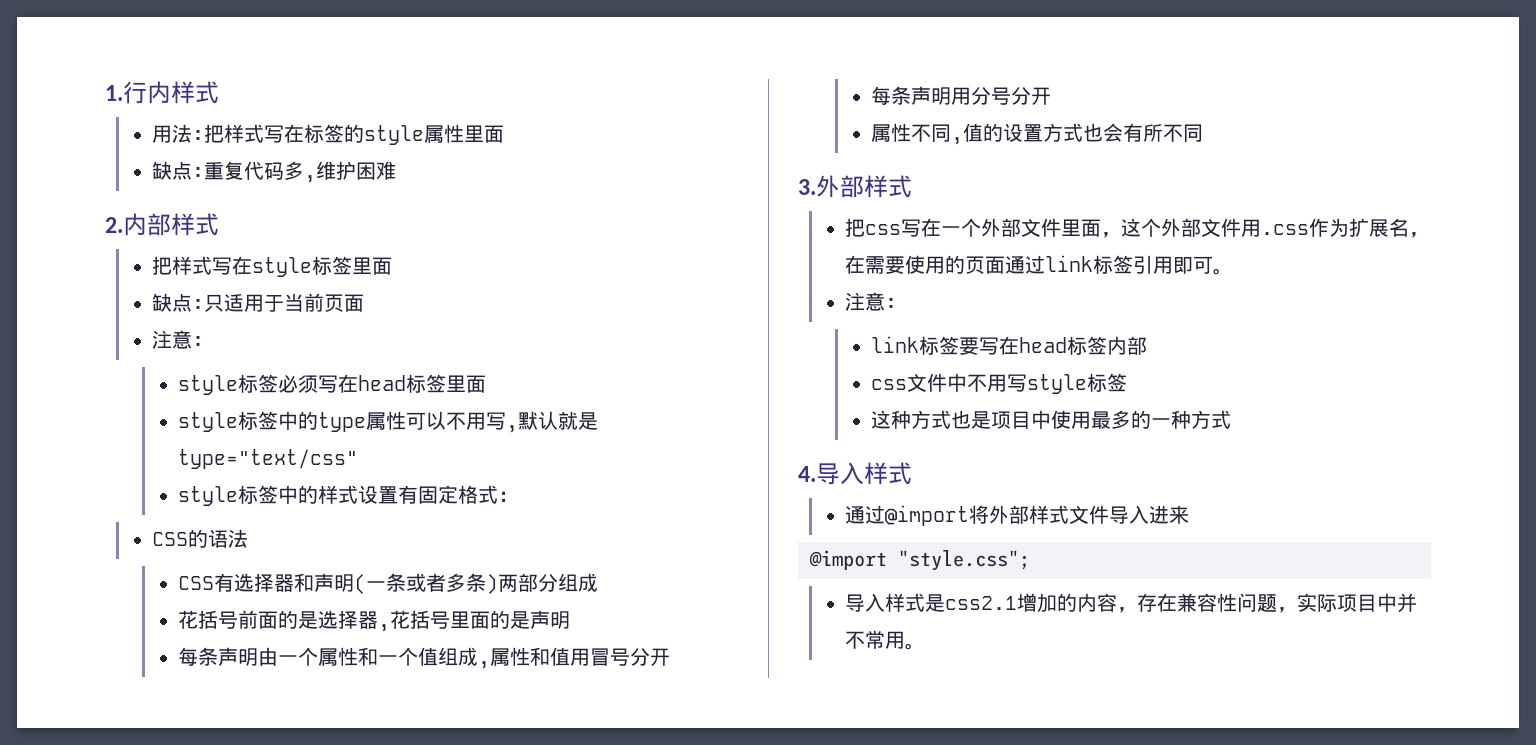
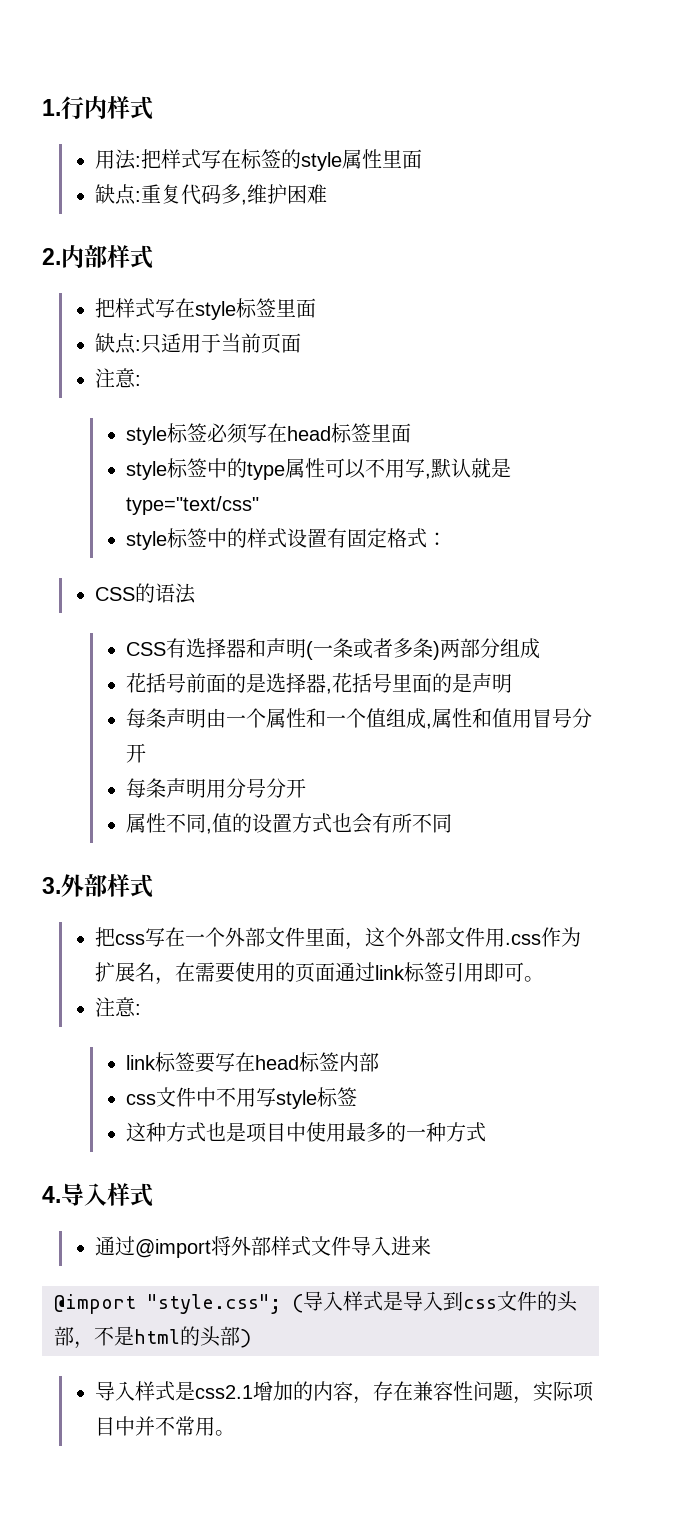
- @import "style.css";
+ @import "style.css"; (导入样式是导入到css文件的头部，不是html的头部)

